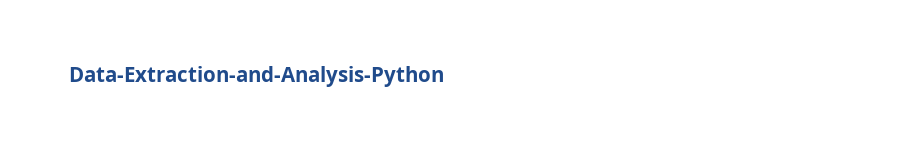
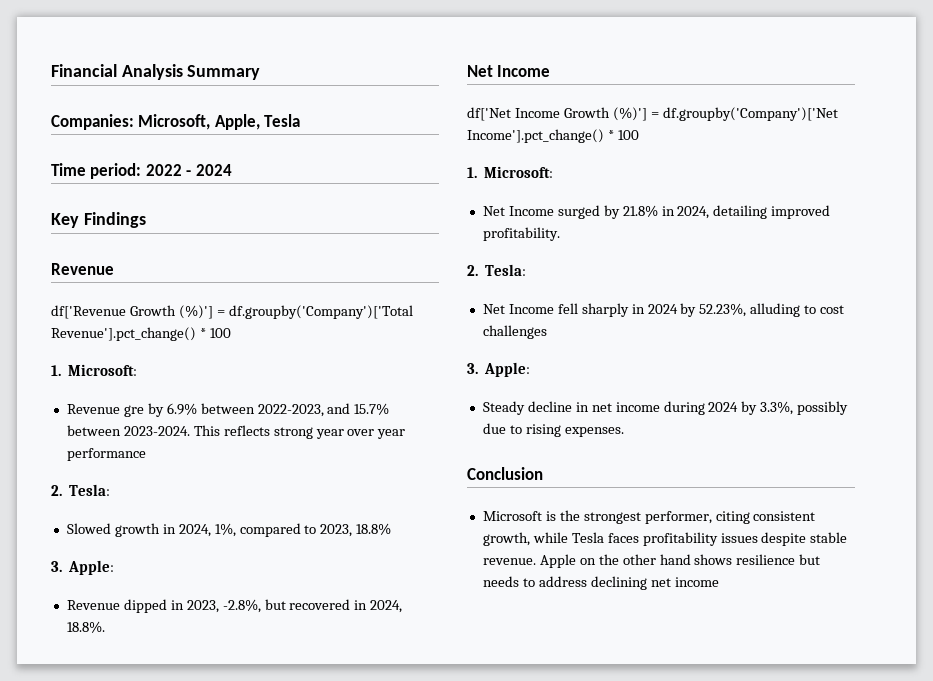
- Data-Extraction-and-Analysis-Python
+ Financial Analysis Summary
+ Companies: Microsoft, Apple, Tesla
+ Time period: 2022 - 2024
+ Key Findings
+ Revenue
+ df['Revenue Growth (%)'] = df.groupby('Company')['Total Revenue'].pct_change() * 100
+ 1. Microsoft:
+ Revenue gre by 6.9% between 2022-2023, and 15.7% between 2023-2024. This reflects strong year over year performance
+ 2. Tesla:
+ Slowed growth in 2024, 1%, compared to 2023, 18.8%
+ 3. Apple:
+ Revenue dipped in 2023, -2.8%, but recovered in 2024, 18.8%.
+ Net Income
+ df['Net Income Growth (%)'] = df.groupby('Company')['Net Income'].pct_change() * 100
+ 1. Microsoft:
+ Net Income surged by 21.8% in 2024, detailing improved profitability.
+ 2. Tesla:
+ Net Income fell sharply in 2024 by 52.23%, alluding to cost challenges
+ 3. Apple:
+ Steady decline in net income during 2024 by 3.3%, possibly due to rising expenses.
+ Conclusion
+ Microsoft is the strongest performer, citing consistent growth, while Tesla faces profitability issues despite stable revenue. Apple on the other hand shows resilience but needs to address declining net income

